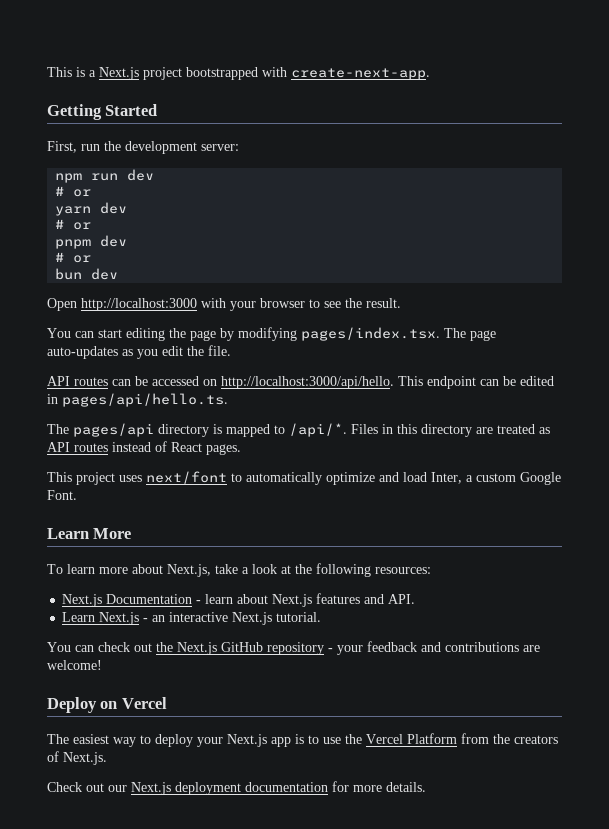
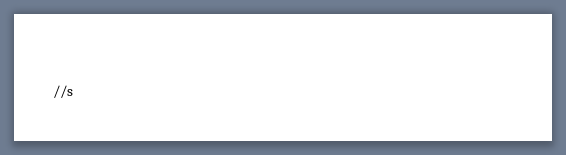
- This is a Next.js project bootstrapped with create-next-app.
- Getting Started
- First, run the development server:
- npm run dev
- # or
- yarn dev
- # or
- pnpm dev
- # or
- bun dev
- Open http://localhost:3000 with your browser to see the result.
- You can start editing the page by modifying pages/index.tsx. The page auto-updates as you edit the file.
- API routes can be accessed on http://localhost:3000/api/hello. This endpoint can be edited in pages/api/hello.ts.
- The pages/api directory is mapped to /api/*. Files in this directory are treated as API routes instead of React pages.
- This project uses next/font to automatically optimize and load Inter, a custom Google Font.
- Learn More
- To learn more about Next.js, take a look at the following resources:
- Next.js Documentation - learn about Next.js features and API.
- Learn Next.js - an interactive Next.js tutorial.
- You can check out the Next.js GitHub repository - your feedback and contributions are welcome!
- Deploy on Vercel
- The easiest way to deploy your Next.js app is to use the Vercel Platform from the creators of Next.js.
- Check out our Next.js deployment documentation for more details.
+ //s

